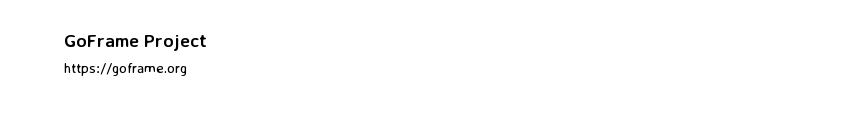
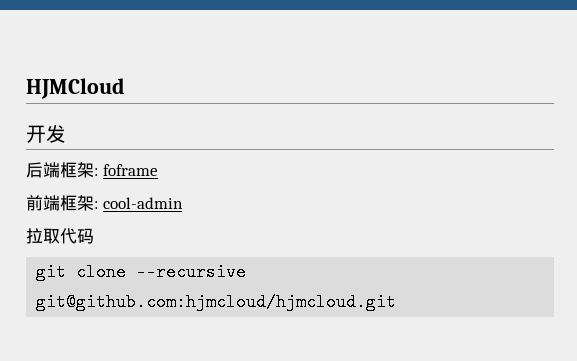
- GoFrame Project
- https://goframe.org
+ HJMCloud
+ 开发
+ 后端框架: foframe
+ 前端框架: cool-admin
+ 拉取代码
+ git clone --recursive git@github.com:hjmcloud/hjmcloud.git

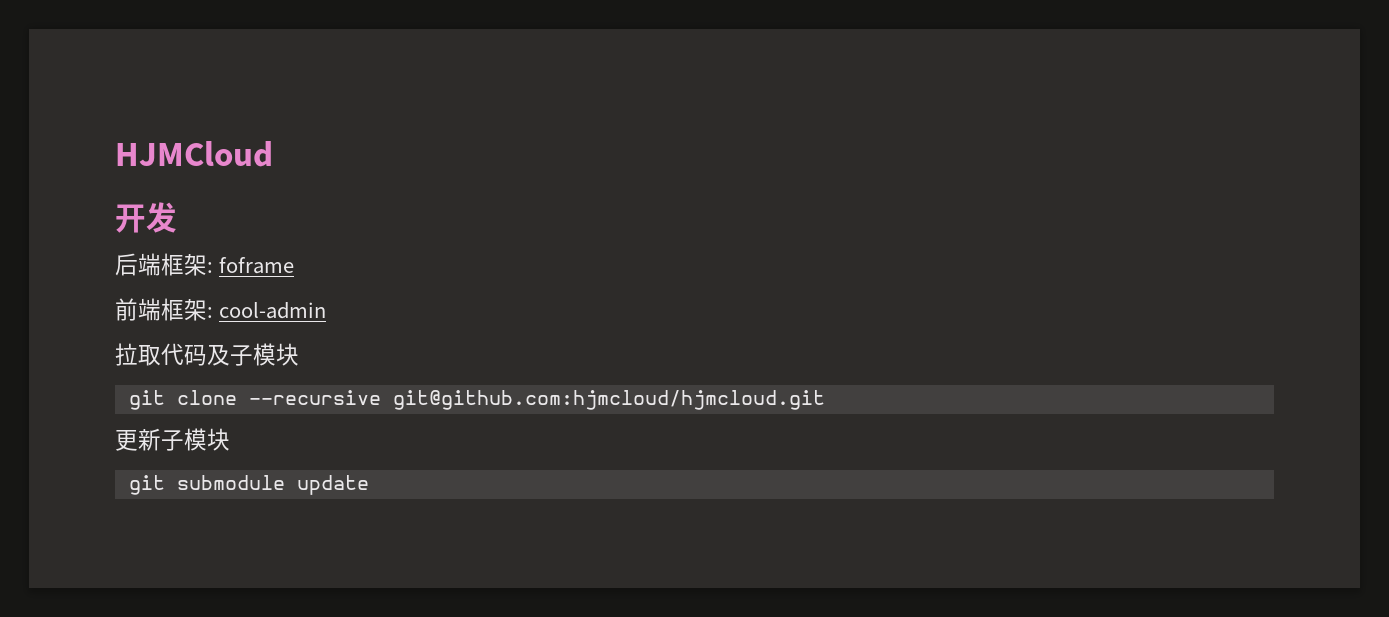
- 拉取代码
+ 拉取代码及子模块
+ 更新子模块
+ git submodule update

